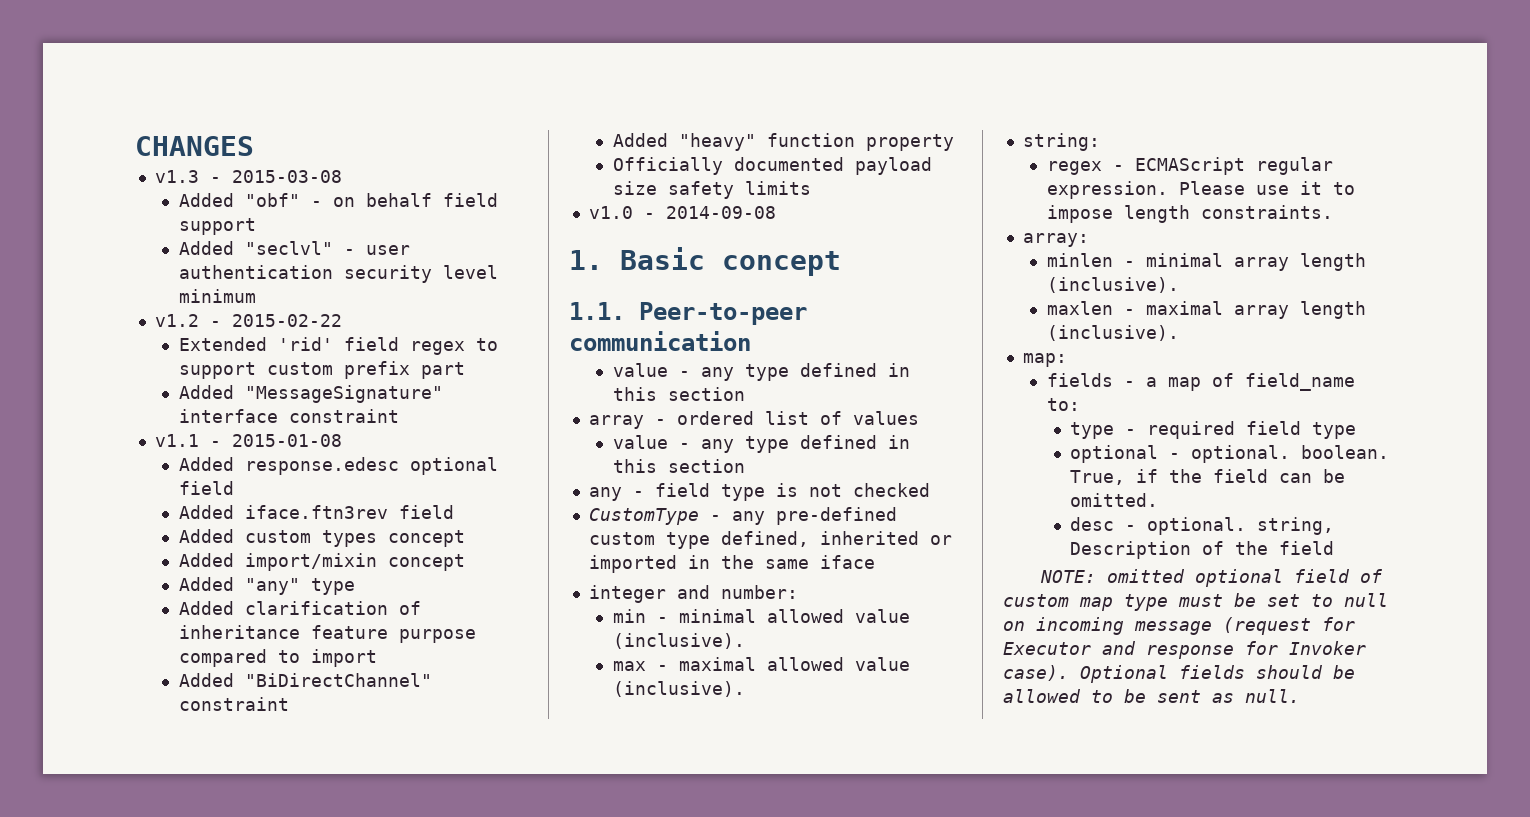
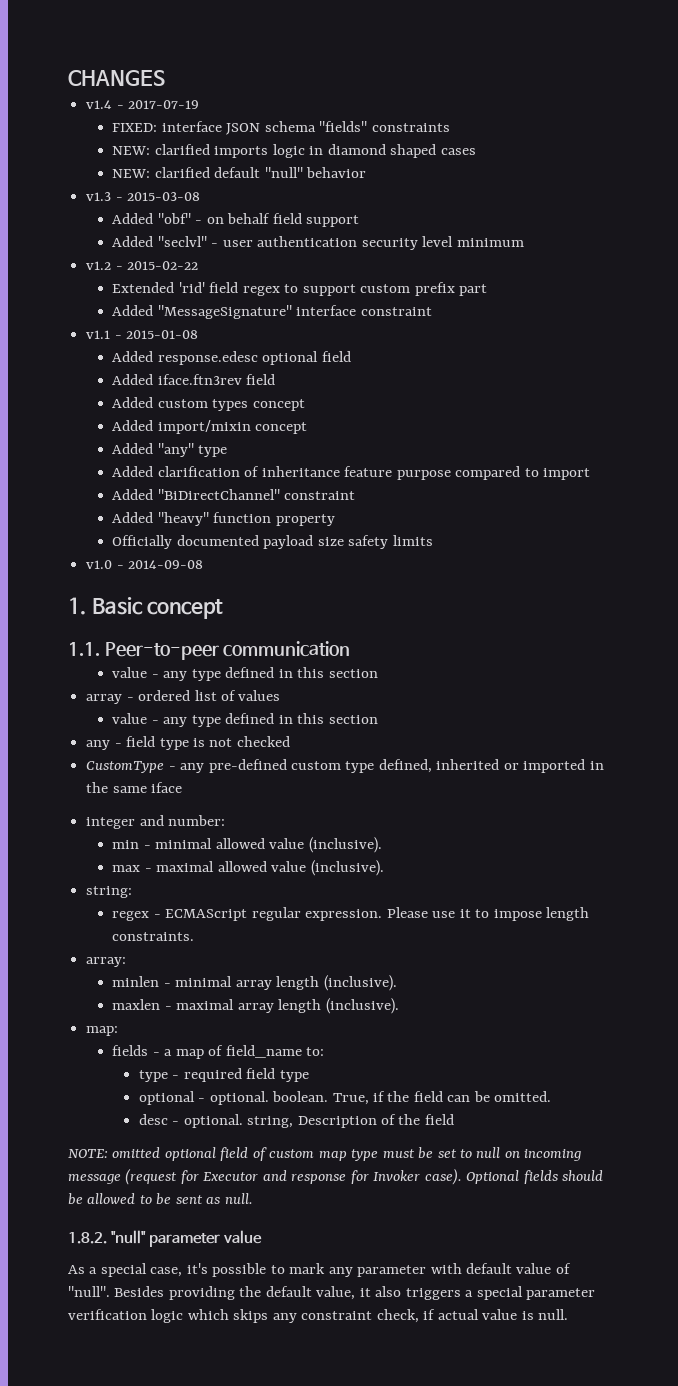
+ v1.4 - 2017-07-19
+ FIXED: interface JSON schema "fields" constraints
+ NEW: clarified imports logic in diamond shaped cases
+ NEW: clarified default "null" behavior
+ 1.8.2. "null" parameter value
+ As a special case, it's possible to mark any parameter with default value of "null". Besides providing the default value, it also triggers a special parameter verification logic which skips any constraint check, if actual value is null.

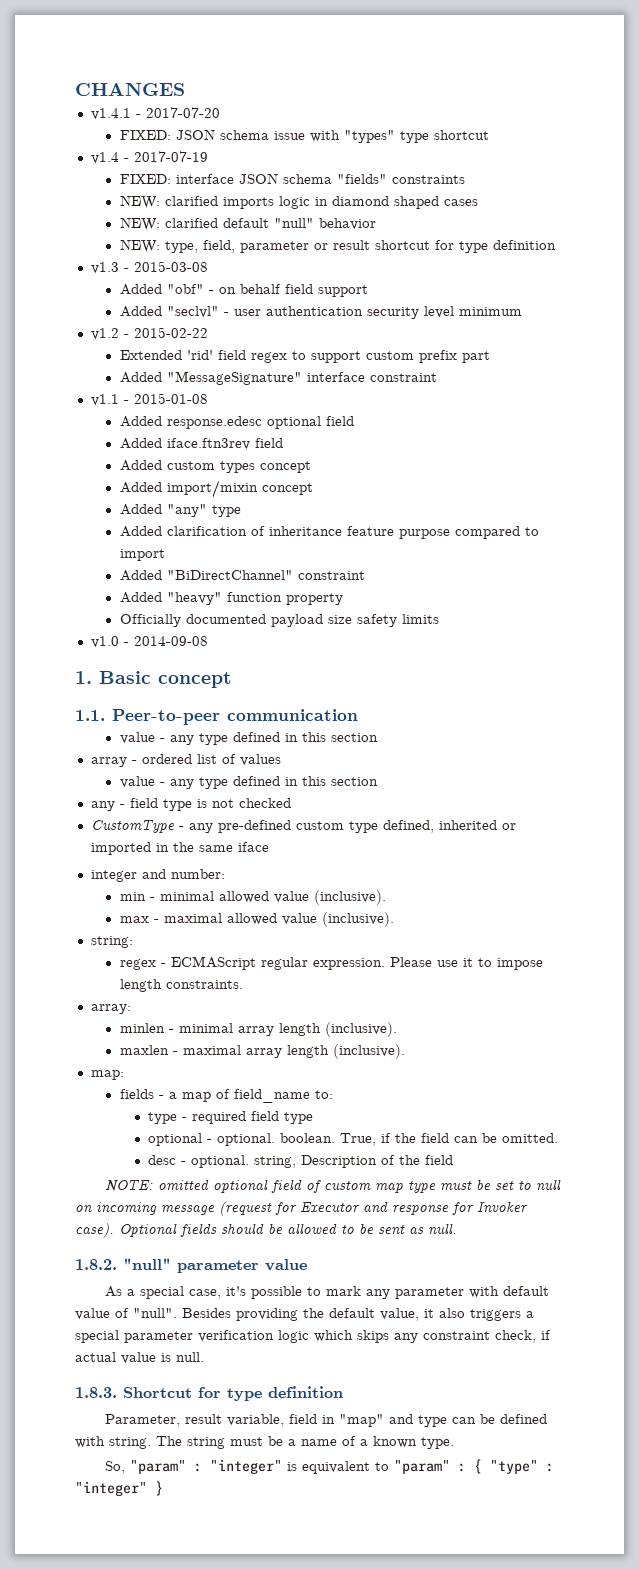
+ v1.4.1 - 2017-07-20
+ FIXED: JSON schema issue with "types" type shortcut
+ NEW: type, field, parameter or result shortcut for type definition
+ 1.8.3. Shortcut for type definition
+ Parameter, result variable, field in "map" and type can be defined with string. The string must be a name of a known type.
+ So, "param" : "integer" is equivalent to "param" : { "type" : "integer" }

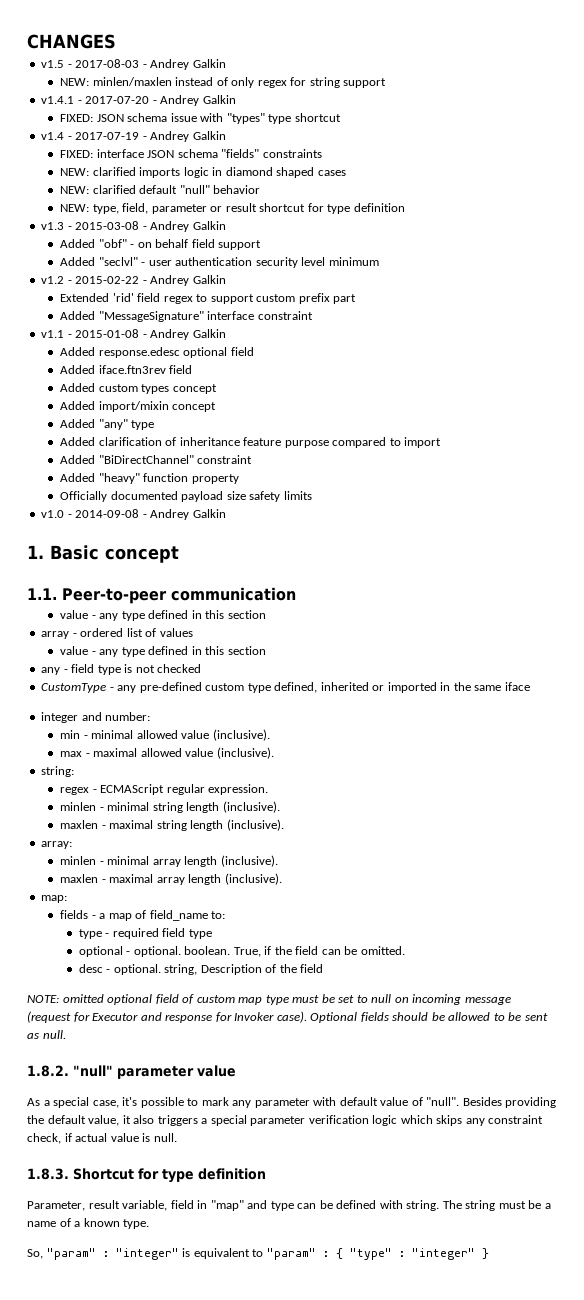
+ v1.5 - 2017-08-03 - Andrey Galkin
+ NEW: minlen/maxlen instead of only regex for string support
- v1.4.1 - 2017-07-20
+ v1.4.1 - 2017-07-20 - Andrey Galkin
- v1.4 - 2017-07-19
+ v1.4 - 2017-07-19 - Andrey Galkin
- v1.3 - 2015-03-08
+ v1.3 - 2015-03-08 - Andrey Galkin
- v1.2 - 2015-02-22
+ v1.2 - 2015-02-22 - Andrey Galkin
- v1.1 - 2015-01-08
+ v1.1 - 2015-01-08 - Andrey Galkin
- v1.0 - 2014-09-08
+ v1.0 - 2014-09-08 - Andrey Galkin
- regex - ECMAScript regular expression. Please use it to impose length constraints.
+ regex - ECMAScript regular expression.
+ minlen - minimal string length (inclusive).
+ maxlen - maximal string length (inclusive).

